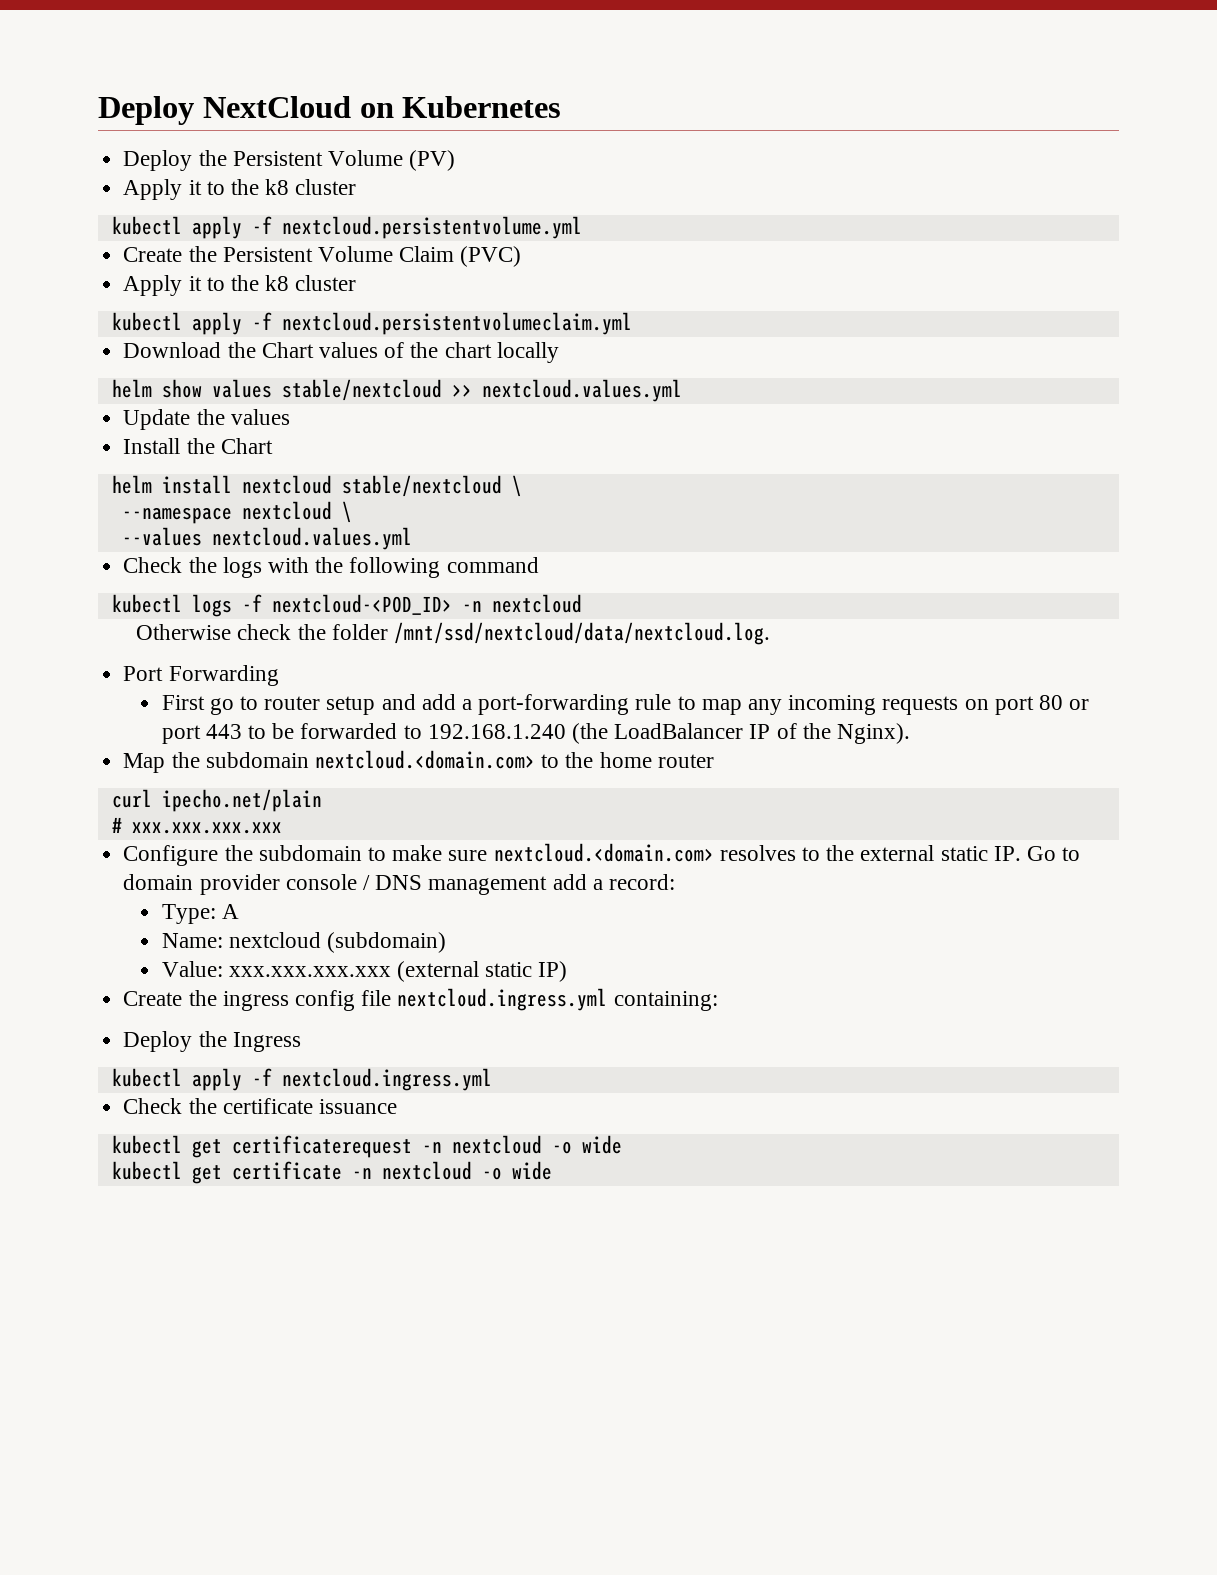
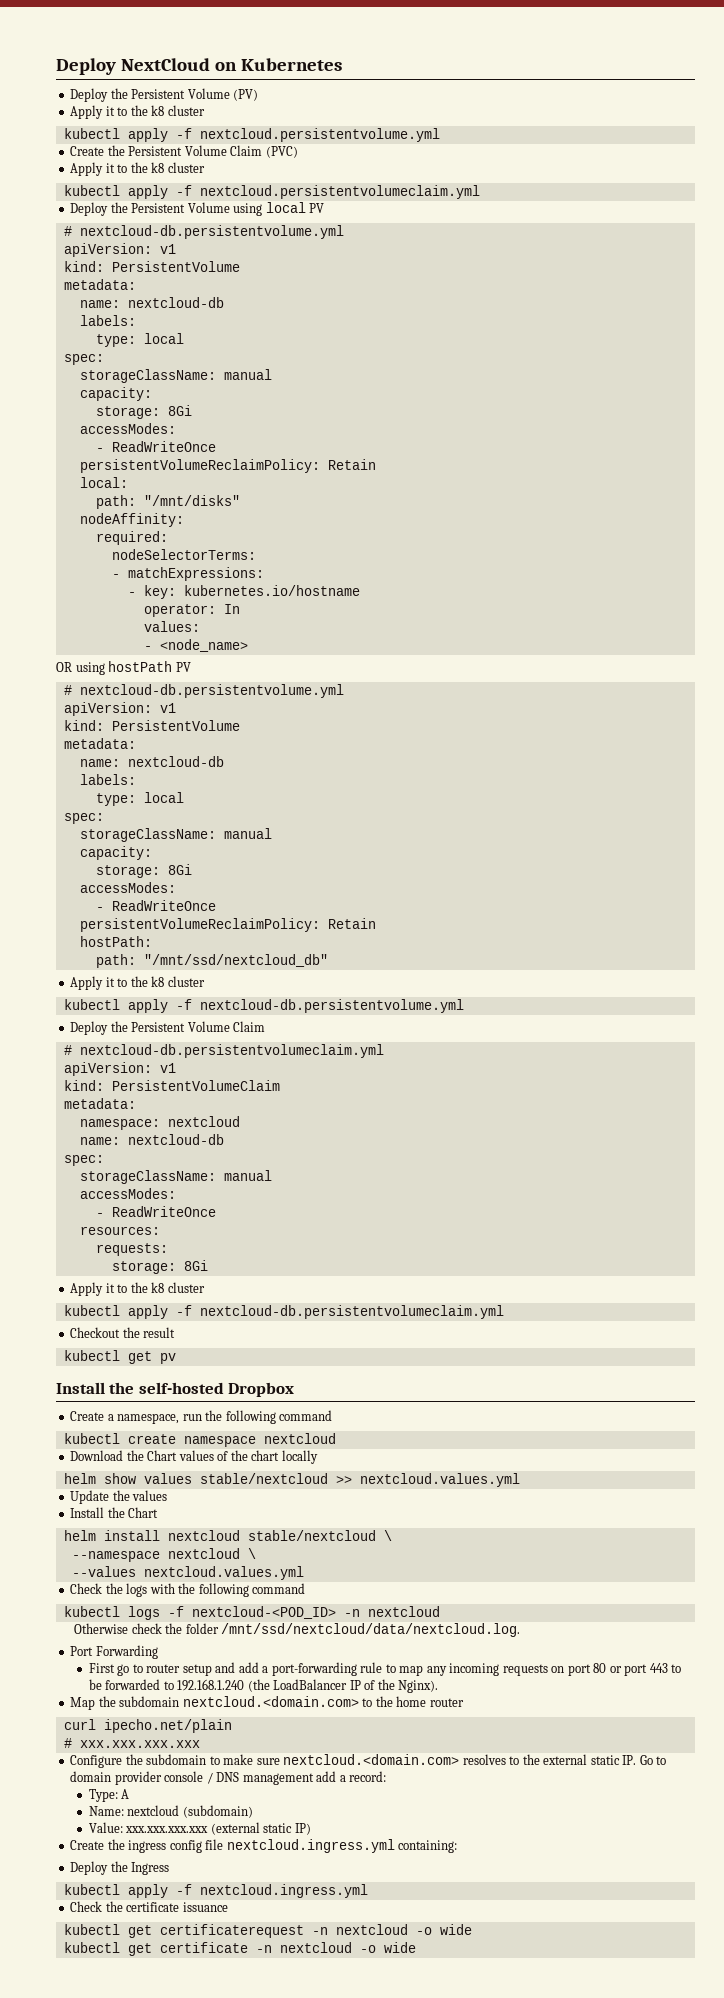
+ Deploy the Persistent Volume using local PV
+ # nextcloud-db.persistentvolume.yml
+ apiVersion: v1
+ kind: PersistentVolume
+ metadata:
+ name: nextcloud-db
+ labels:
+ type: local
+ spec:
+ storageClassName: manual
+ capacity:
+ storage: 8Gi
+ accessModes:
+ - ReadWriteOnce
+ persistentVolumeReclaimPolicy: Retain
+ local:
+ path: "/mnt/disks"
+ nodeAffinity:
+ required:
+ nodeSelectorTerms:
+ - matchExpressions:
+ - key: kubernetes.io/hostname
+ operator: In
+ values:
+ - <node_name>
+ OR using hostPath PV
+ # nextcloud-db.persistentvolume.yml
+ apiVersion: v1
+ kind: PersistentVolume
+ metadata:
+ name: nextcloud-db
+ labels:
+ type: local
+ spec:
+ storageClassName: manual
+ capacity:
+ storage: 8Gi
+ accessModes:
+ - ReadWriteOnce
+ persistentVolumeReclaimPolicy: Retain
+ hostPath:
+ path: "/mnt/ssd/nextcloud_db"
+ Apply it to the k8 cluster
+ kubectl apply -f nextcloud-db.persistentvolume.yml
+ Deploy the Persistent Volume Claim
+ # nextcloud-db.persistentvolumeclaim.yml
+ apiVersion: v1
+ kind: PersistentVolumeClaim
+ metadata:
+ namespace: nextcloud
+ name: nextcloud-db
+ spec:
+ storageClassName: manual
+ accessModes:
+ - ReadWriteOnce
+ resources:
+ requests:
+ storage: 8Gi
+ Apply it to the k8 cluster
+ kubectl apply -f nextcloud-db.persistentvolumeclaim.yml
+ Checkout the result
+ kubectl get pv
+ Install the self-hosted Dropbox
+ Create a namespace, run the following command
+ kubectl create namespace nextcloud

